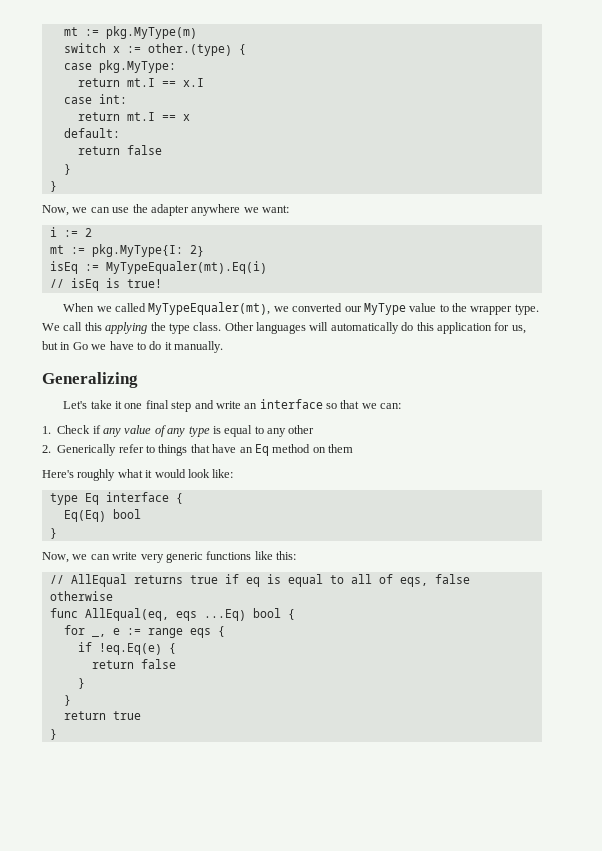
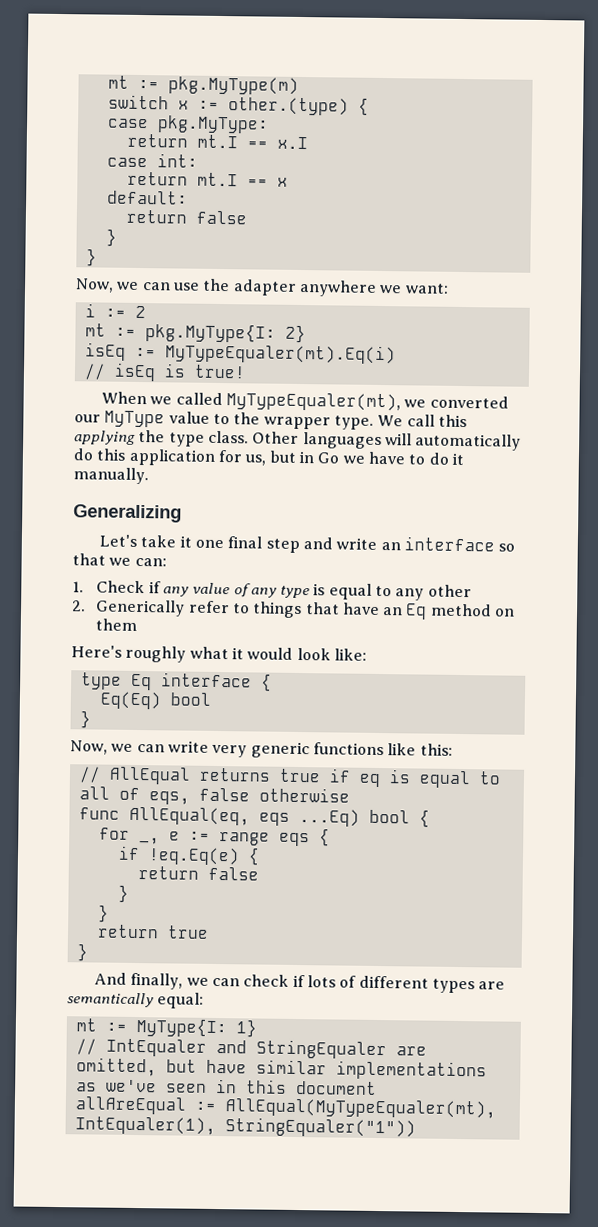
+ And finally, we can check if lots of different types are semantically equal:
+ mt := MyType{I: 1}
+ // IntEqualer and StringEqualer are omitted, but have similar implementations as we've seen in this document
+ allAreEqual := AllEqual(MyTypeEqualer(mt), IntEqualer(1), StringEqualer("1"))

